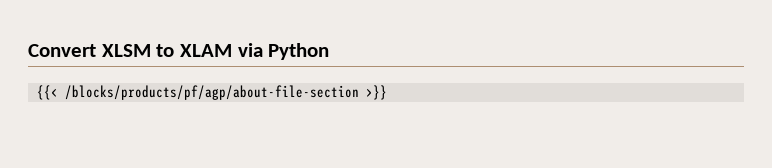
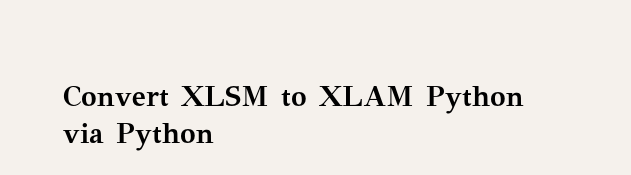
- Convert XLSM to XLAM via Python
+ Convert XLSM to XLAM Python via Python
- {{< /blocks/products/pf/agp/about-file-section >}}

